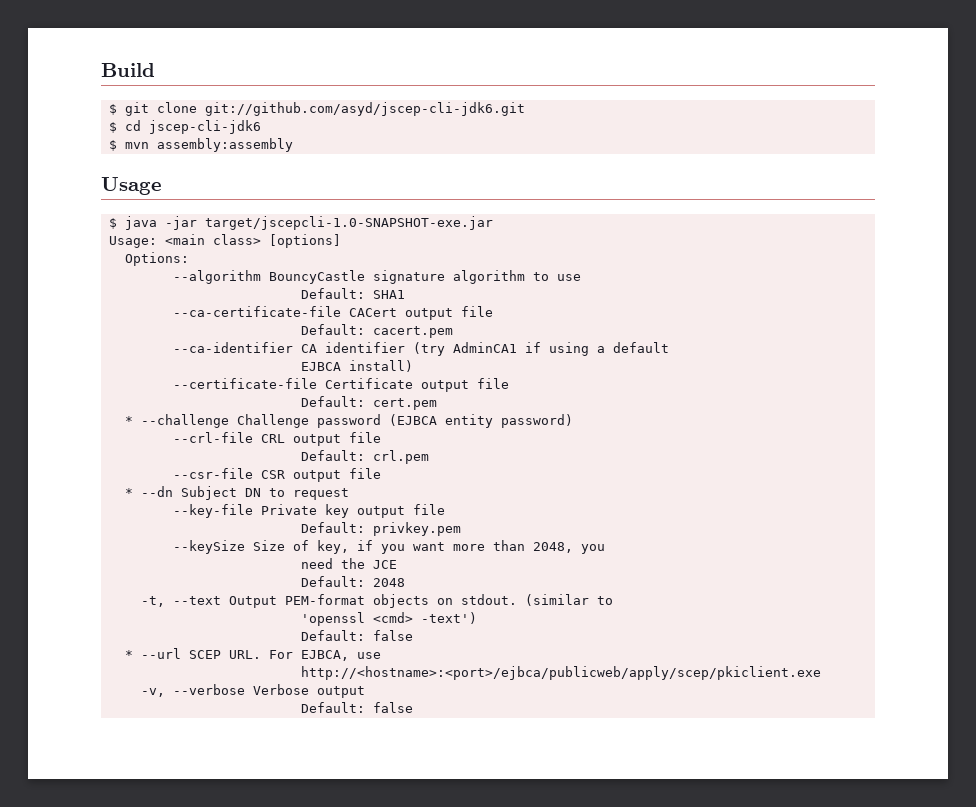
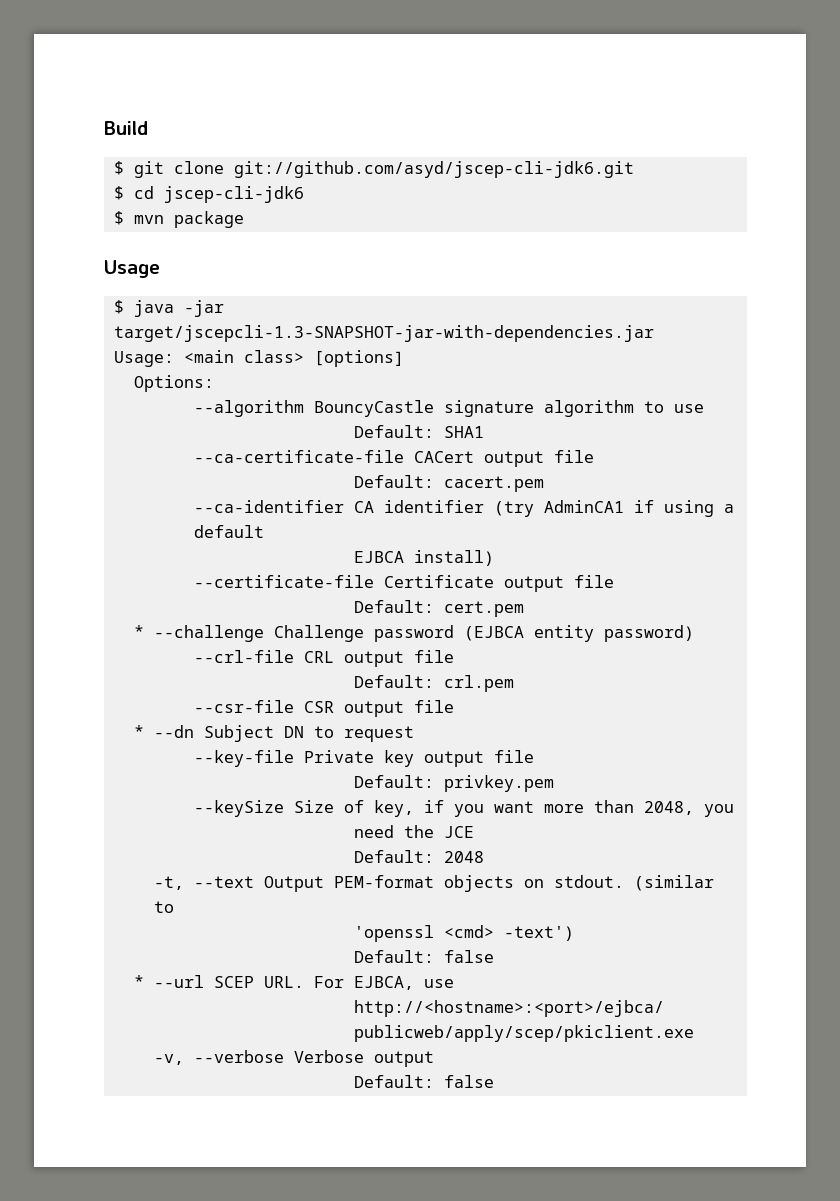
- $ mvn assembly:assembly
+ $ mvn package
- $ java -jar target/jscepcli-1.0-SNAPSHOT-exe.jar
+ $ java -jar target/jscepcli-1.3-SNAPSHOT-jar-with-dependencies.jar

